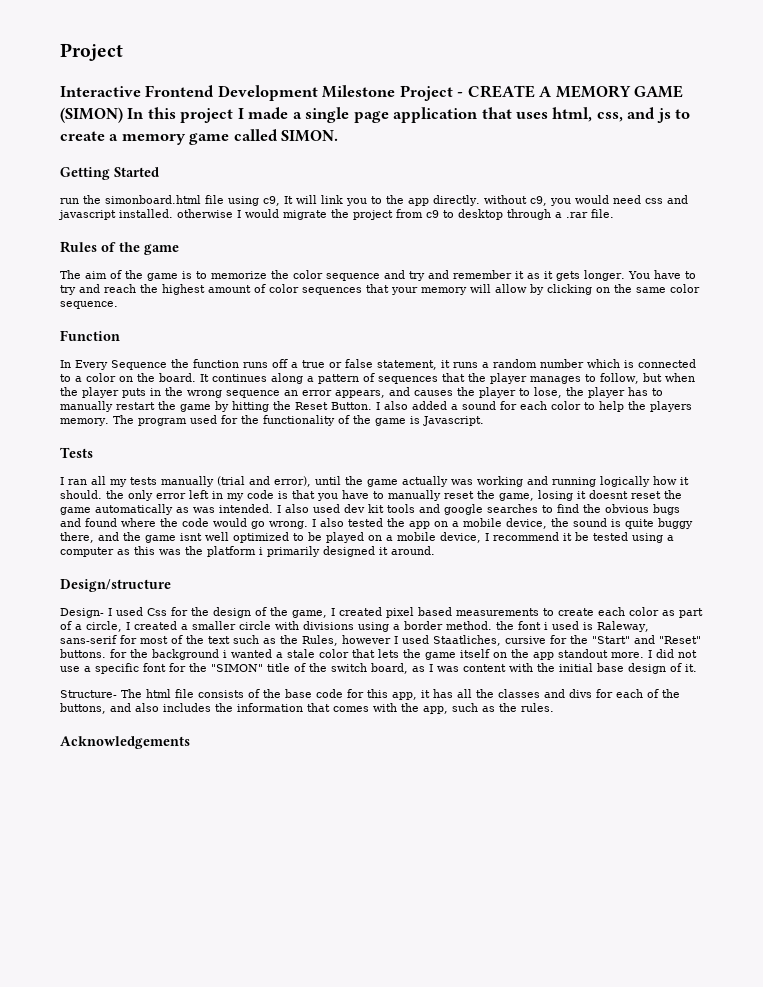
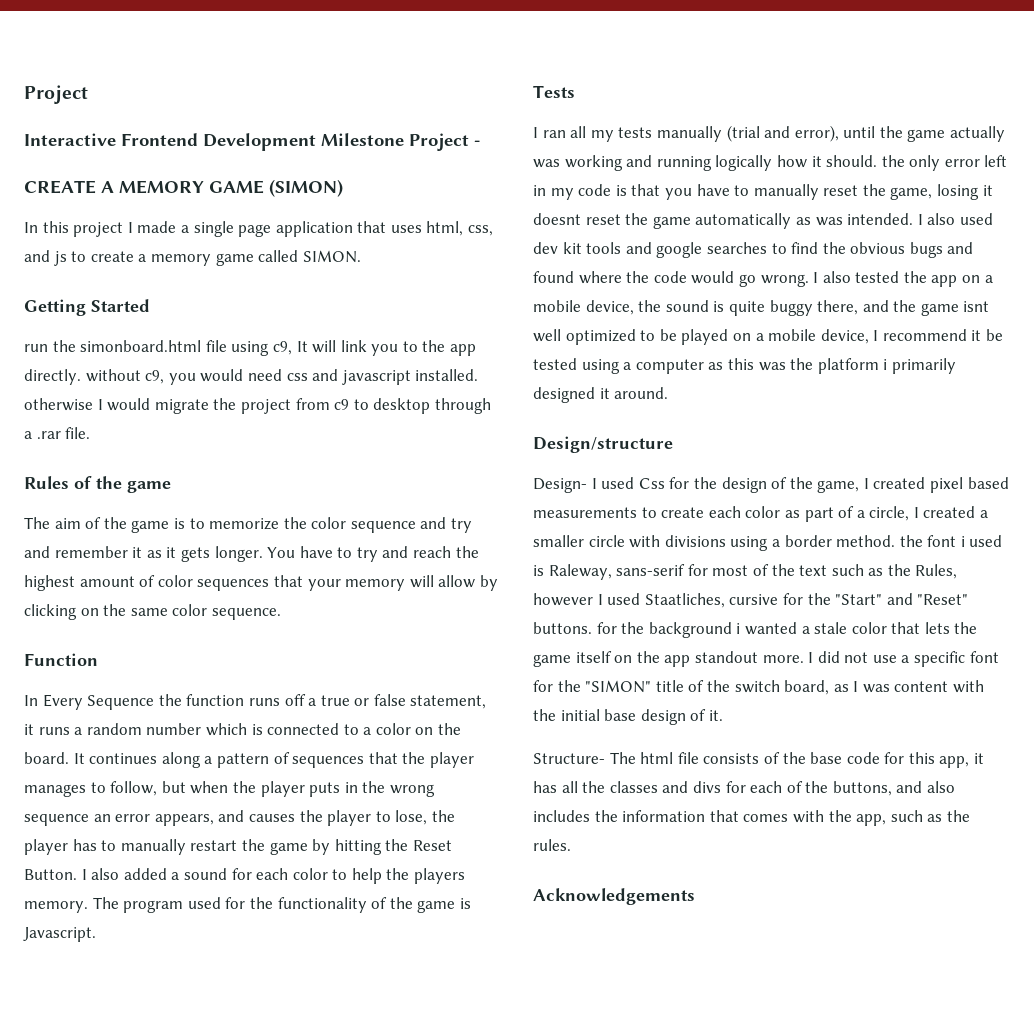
- Interactive Frontend Development Milestone Project - CREATE A MEMORY GAME (SIMON) In this project I made a single page application that uses html, css, and js to create a memory game called SIMON.
+ Interactive Frontend Development Milestone Project -
+ CREATE A MEMORY GAME (SIMON)
+ In this project I made a single page application that uses html, css, and js to create a memory game called SIMON.

